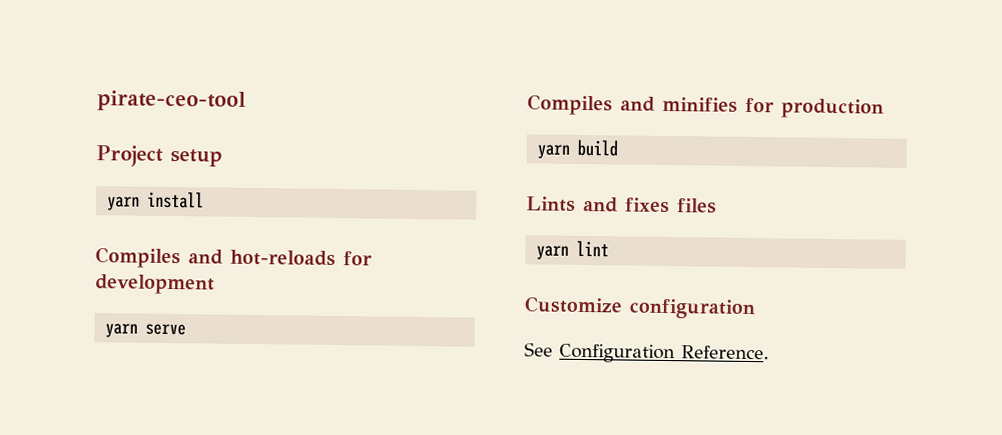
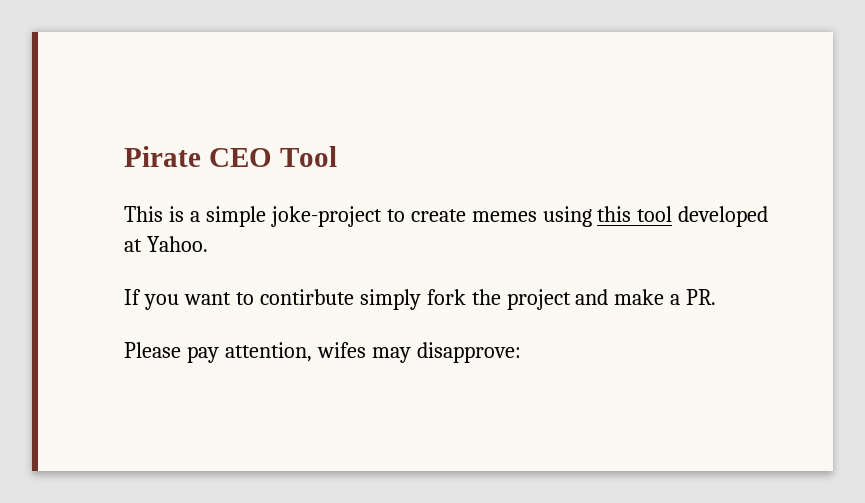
- pirate-ceo-tool
- Project setup
- yarn install
- Compiles and hot-reloads for development
- yarn serve
- Compiles and minifies for production
- yarn build
- Lints and fixes files
- yarn lint
- Customize configuration
- See Configuration Reference.
+ Pirate CEO Tool
+ This is a simple joke-project to create memes using this tool developed at Yahoo.
+ If you want to contirbute simply fork the project and make a PR.
+ Please pay attention, wifes may disapprove:

